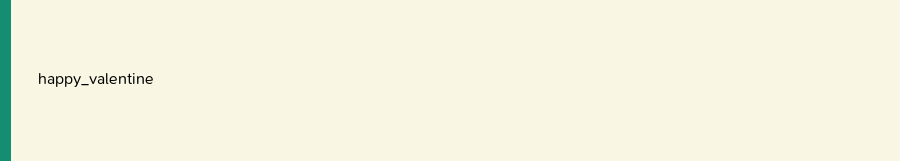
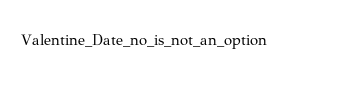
- happy_valentine
+ Valentine_Date_no_is_not_an_option

